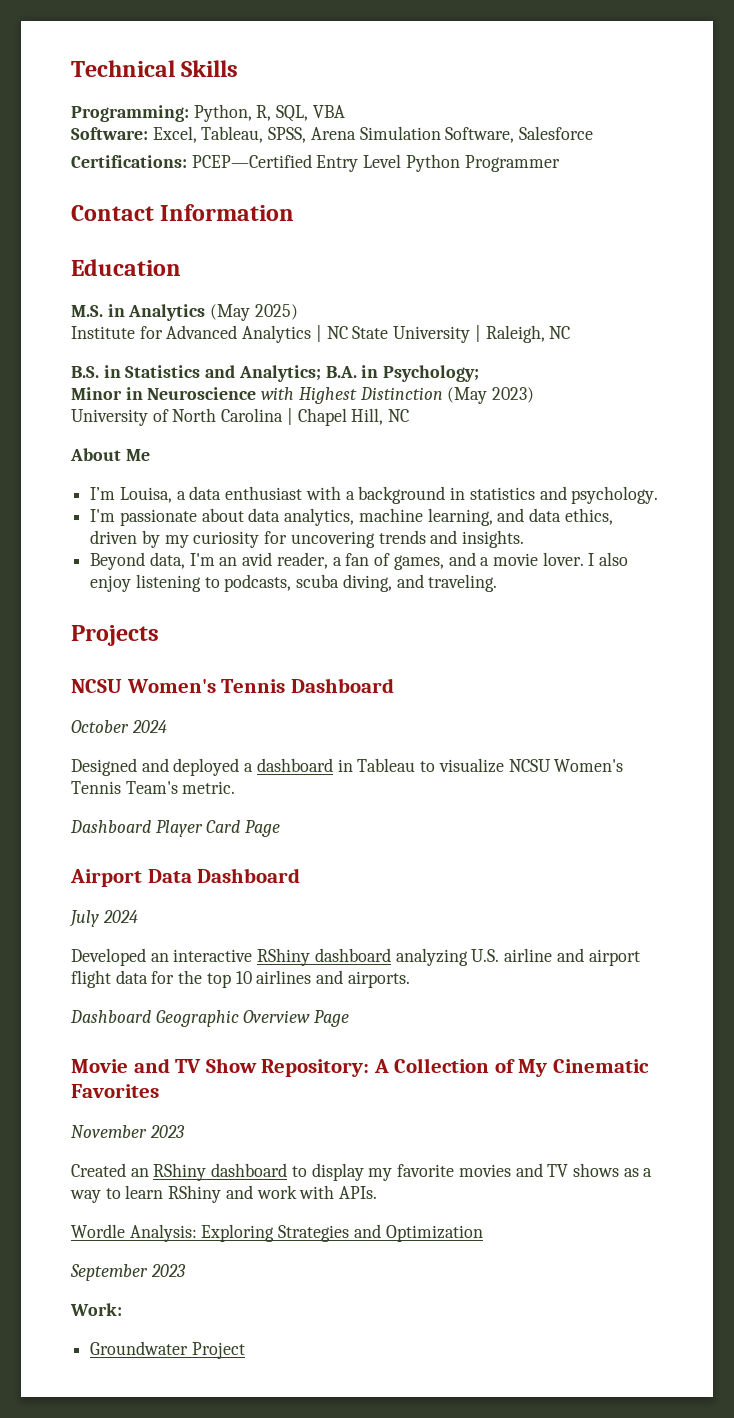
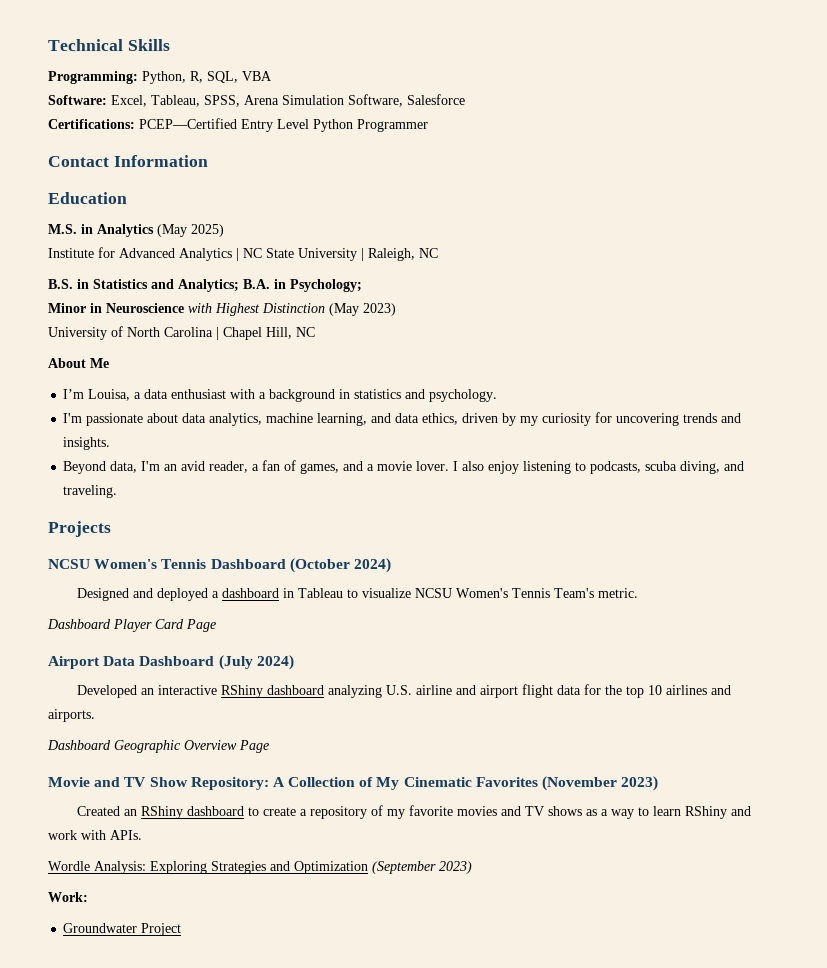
- NCSU Women's Tennis Dashboard
- October 2024
+ NCSU Women's Tennis Dashboard (October 2024)
- Airport Data Dashboard
- July 2024
+ Airport Data Dashboard (July 2024)
- Movie and TV Show Repository: A Collection of My Cinematic Favorites
- November 2023
+ Movie and TV Show Repository: A Collection of My Cinematic Favorites (November 2023)
- Created an RShiny dashboard to display my favorite movies and TV shows as a way to learn RShiny and work with APIs.
+ Created an RShiny dashboard to create a repository of my favorite movies and TV shows as a way to learn RShiny and work with APIs.
- Wordle Analysis: Exploring Strategies and Optimization
- September 2023
+ Wordle Analysis: Exploring Strategies and Optimization (September 2023)

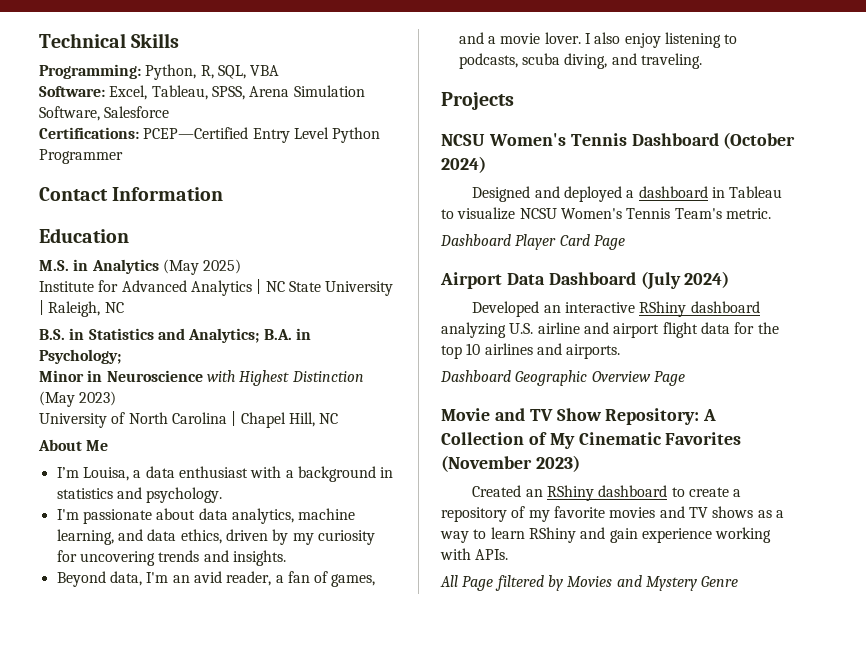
- Created an RShiny dashboard to create a repository of my favorite movies and TV shows as a way to learn RShiny and work with APIs.
+ Created an RShiny dashboard to create a repository of my favorite movies and TV shows as a way to learn RShiny and gain experience working with APIs.
- Wordle Analysis: Exploring Strategies and Optimization (September 2023)
- Work:
- Groundwater Project
+ All Page filtered by Movies and Mystery Genre

